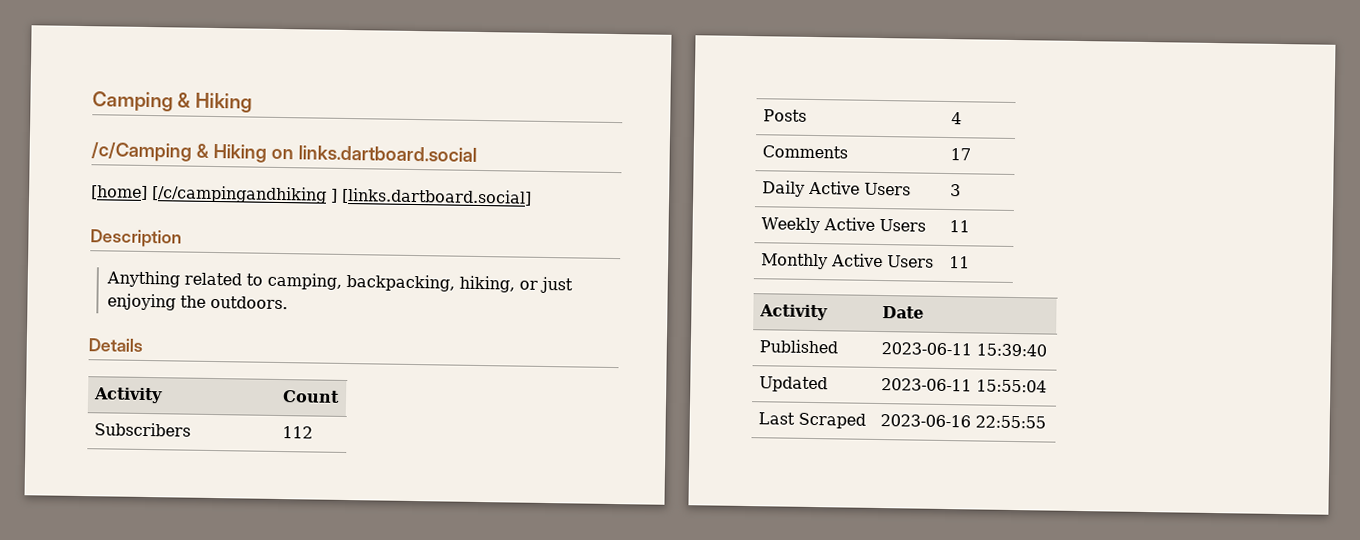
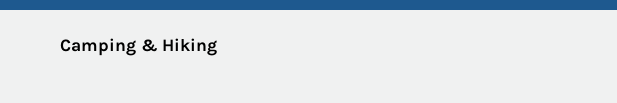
- /c/Camping & Hiking on links.dartboard.social
- [home] [/c/campingandhiking ] [links.dartboard.social]
- Description
- Anything related to camping, backpacking, hiking, or just enjoying the outdoors.
- Details
- Activity | Count
- Subscribers | 112
- Posts | 4
- Comments | 17
- Daily Active Users | 3
- Weekly Active Users | 11
- Monthly Active Users | 11
- Activity | Date
- Published | 2023-06-11 15:39:40
- Updated | 2023-06-11 15:55:04
- Last Scraped | 2023-06-16 22:55:55

